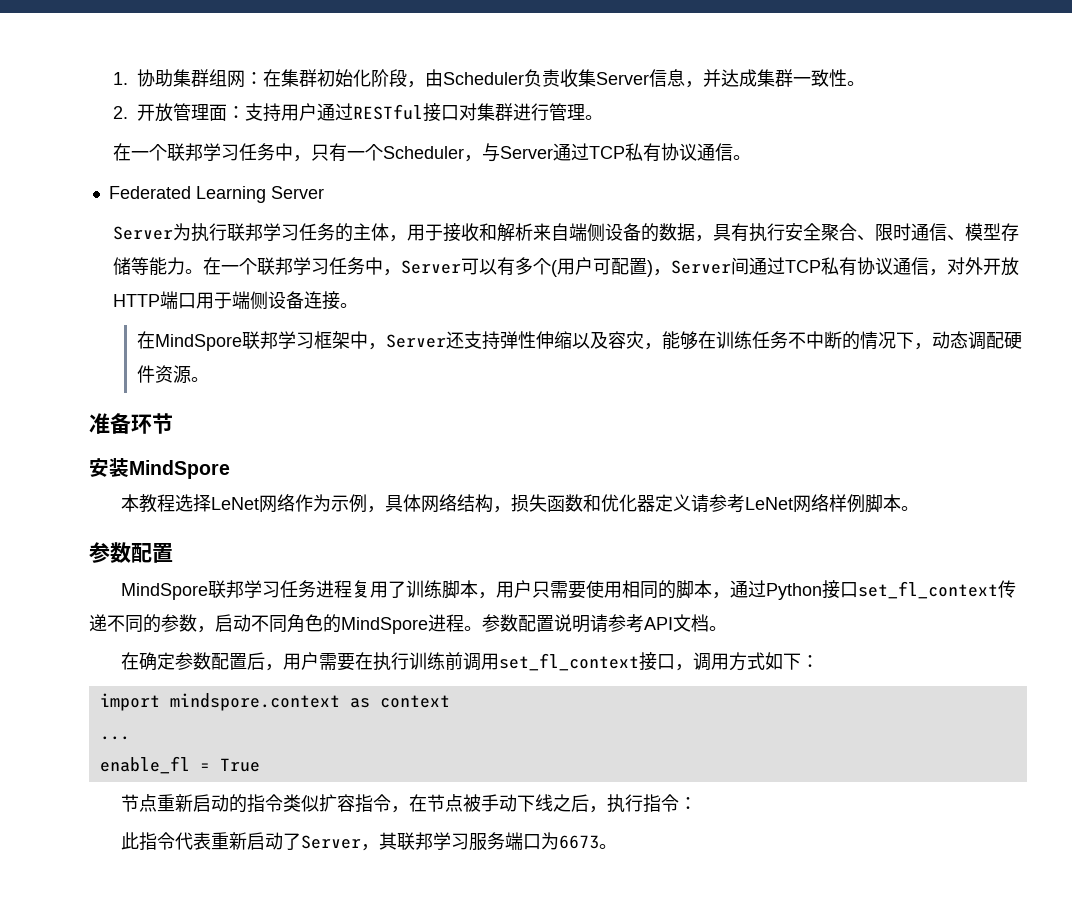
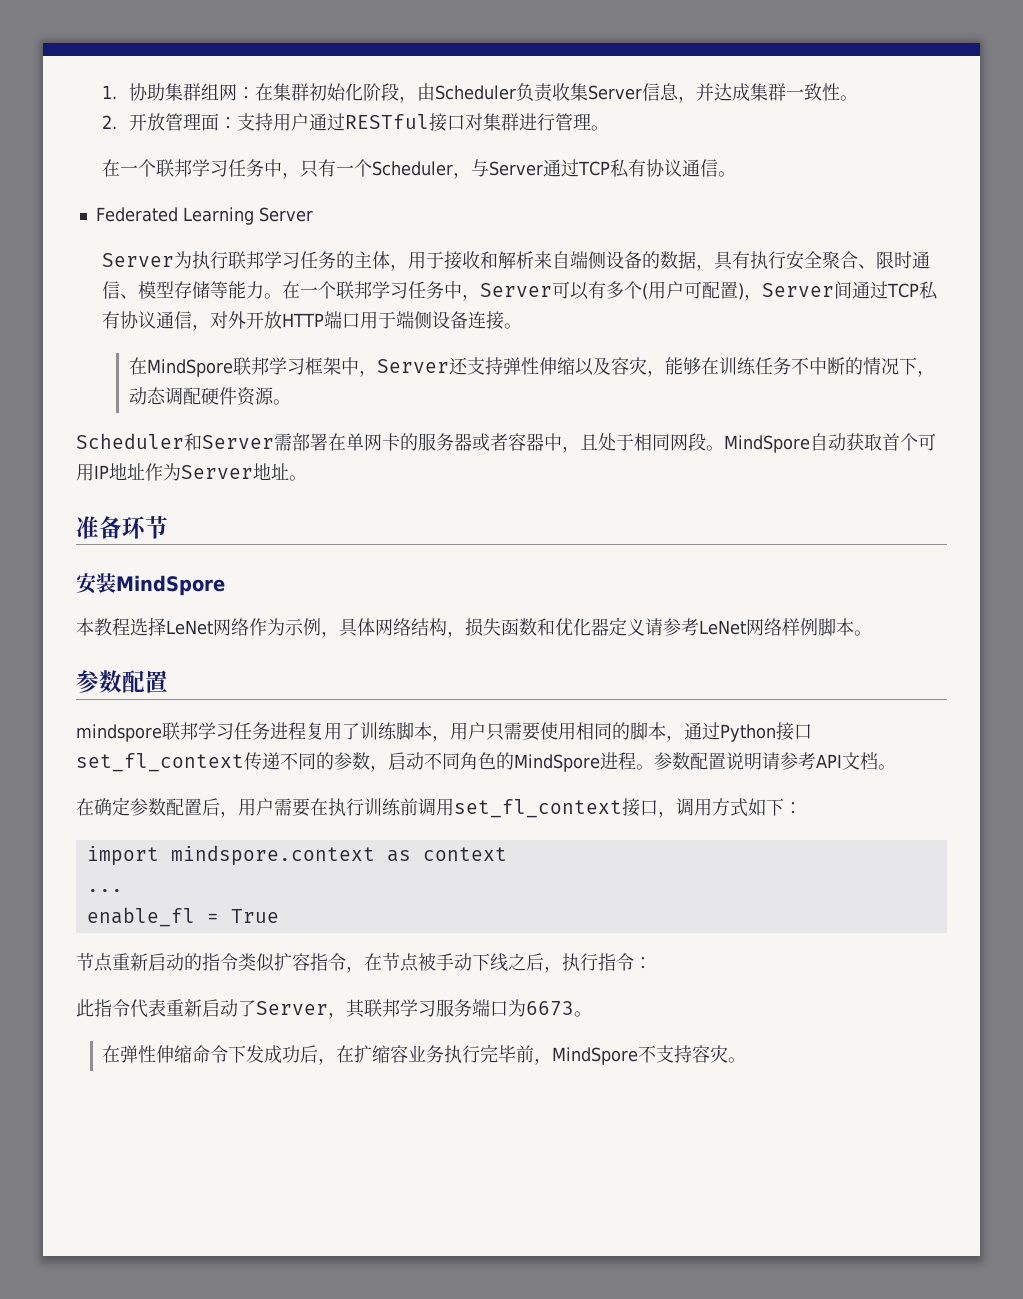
+ Scheduler和Server需部署在单网卡的服务器或者容器中，且处于相同网段。MindSpore自动获取首个可用IP地址作为Server地址。
- MindSpore联邦学习任务进程复用了训练脚本，用户只需要使用相同的脚本，通过Python接口set_fl_context传递不同的参数，启动不同角色的MindSpore进程。
+ mindspore联邦学习任务进程复用了训练脚本，用户只需要使用相同的脚本，通过Python接口set_fl_context传递不同的参数，启动不同角色的MindSpore进程。
+ 在弹性伸缩命令下发成功后，在扩缩容业务执行完毕前，MindSpore不支持容灾。

